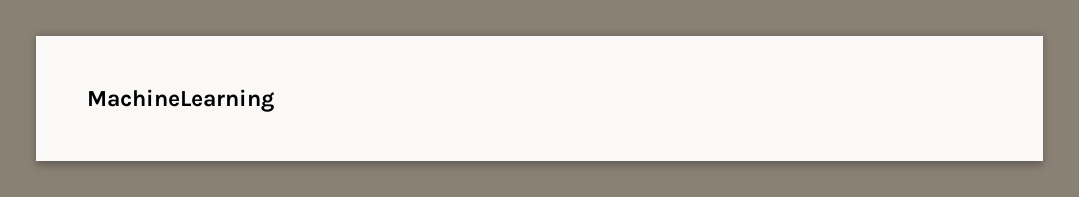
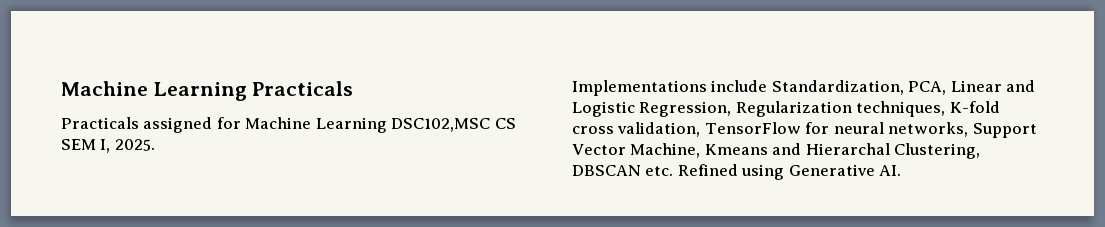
- MachineLearning
+ Machine Learning Practicals
+ Practicals assigned for Machine Learning DSC102,MSC CS SEM I, 2025.
+ Implementations include Standardization, PCA, Linear and Logistic Regression, Regularization techniques, K-fold cross validation, TensorFlow for neural networks, Support Vector Machine, Kmeans and Hierarchal Clustering, DBSCAN etc. Refined using Generative AI.

